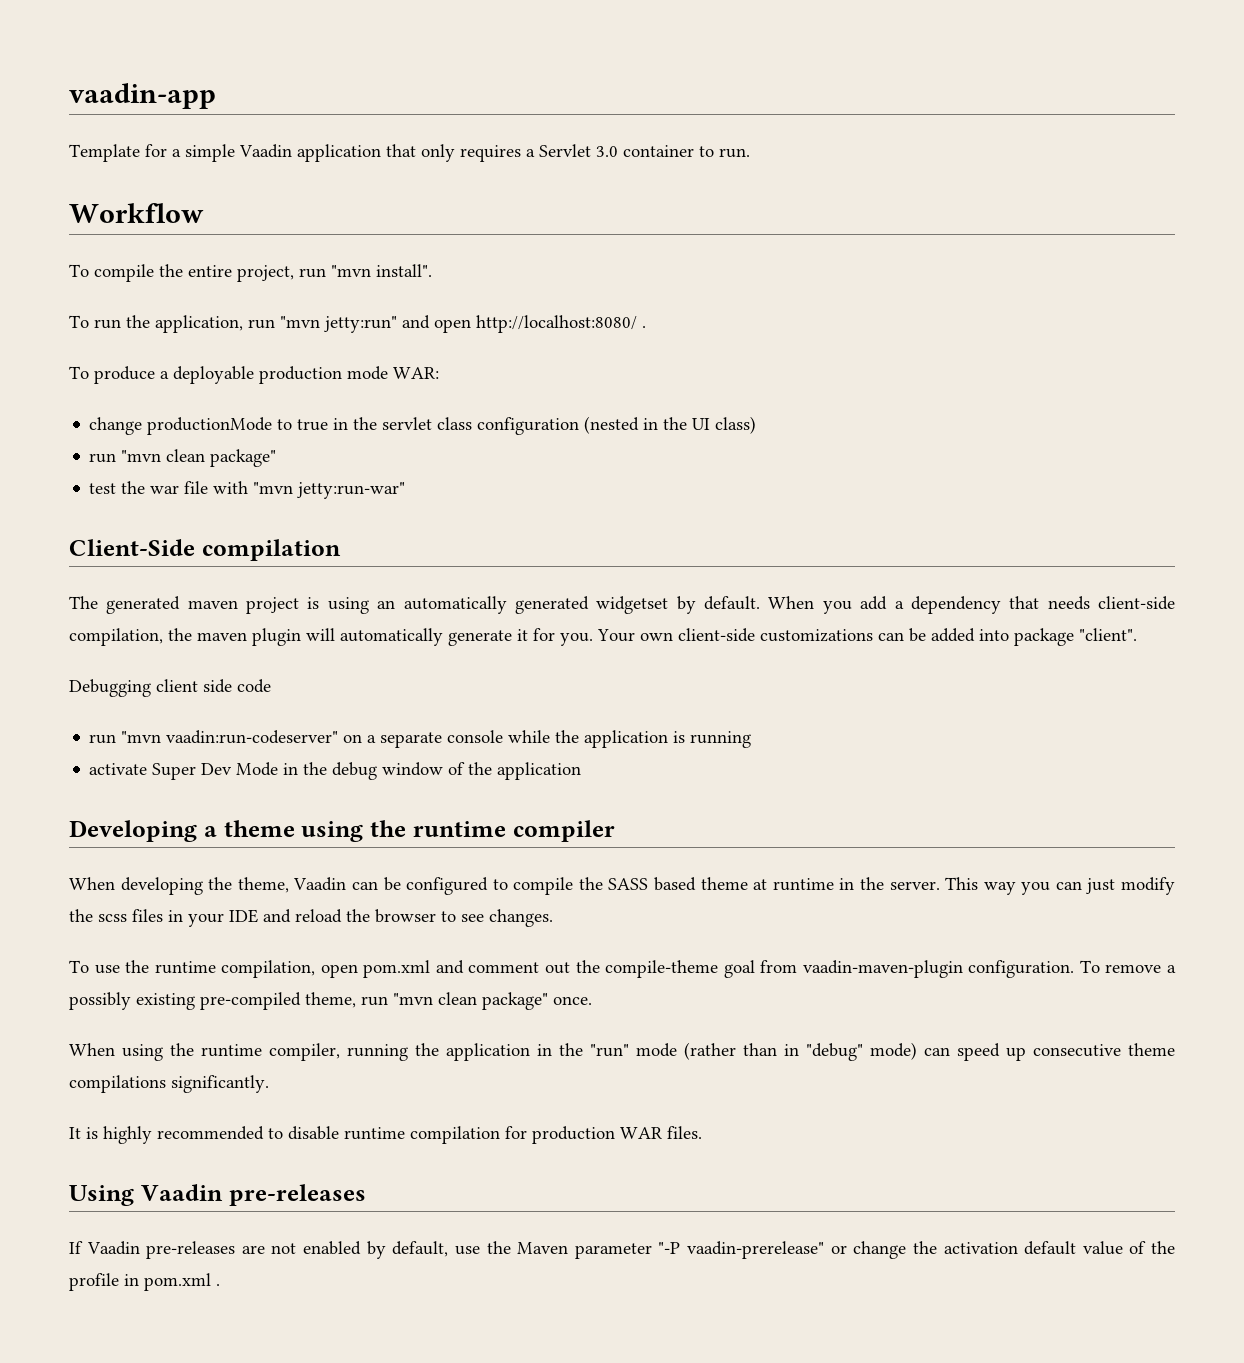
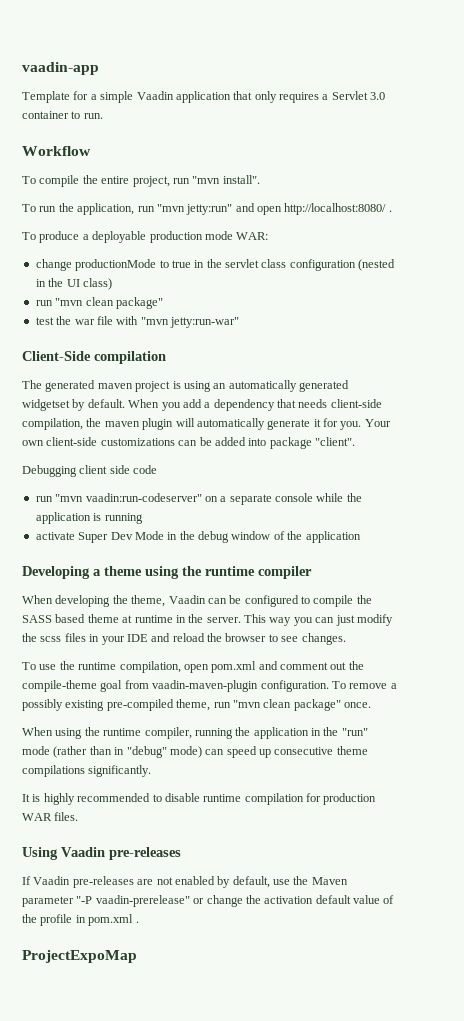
+ ProjectExpoMap

